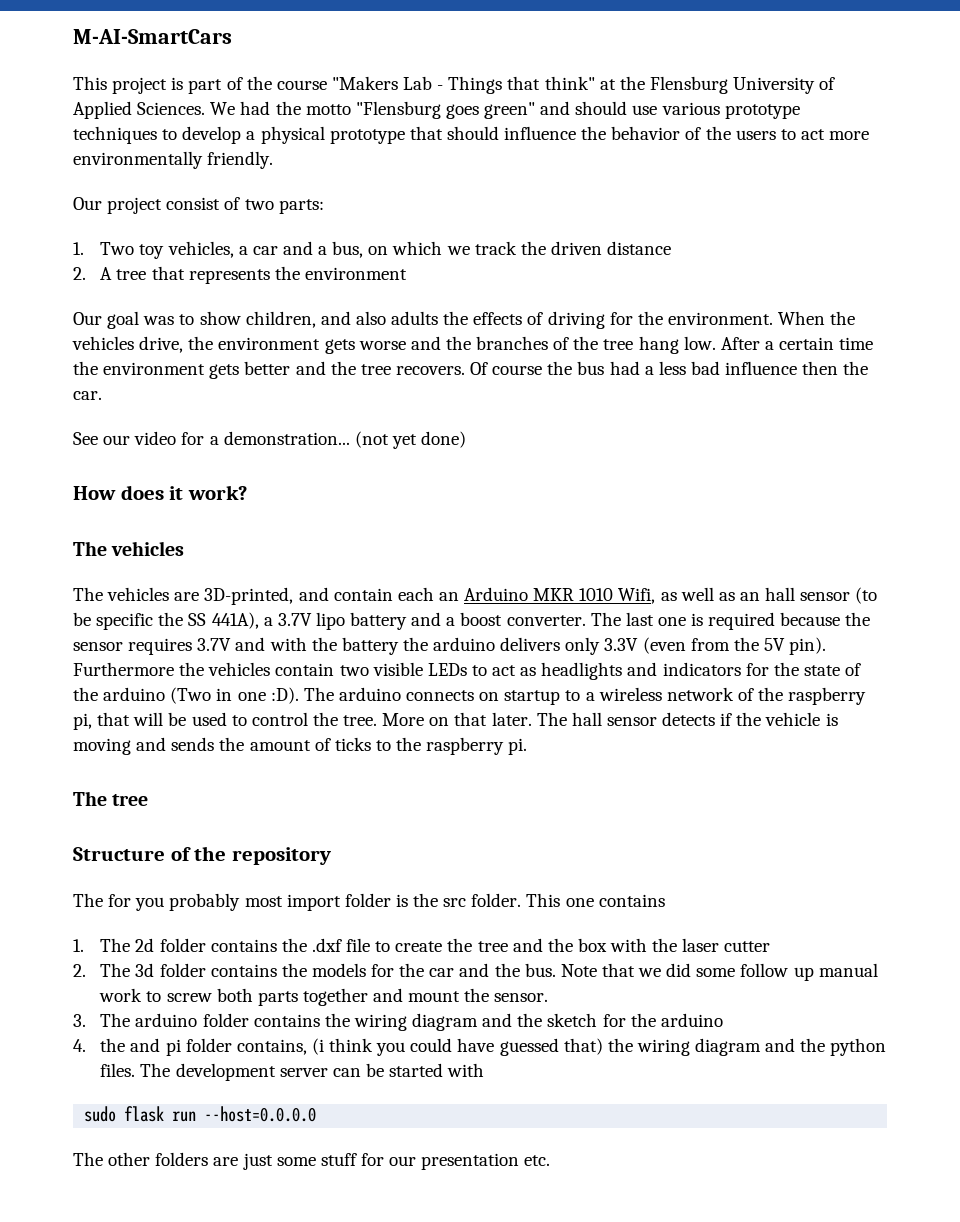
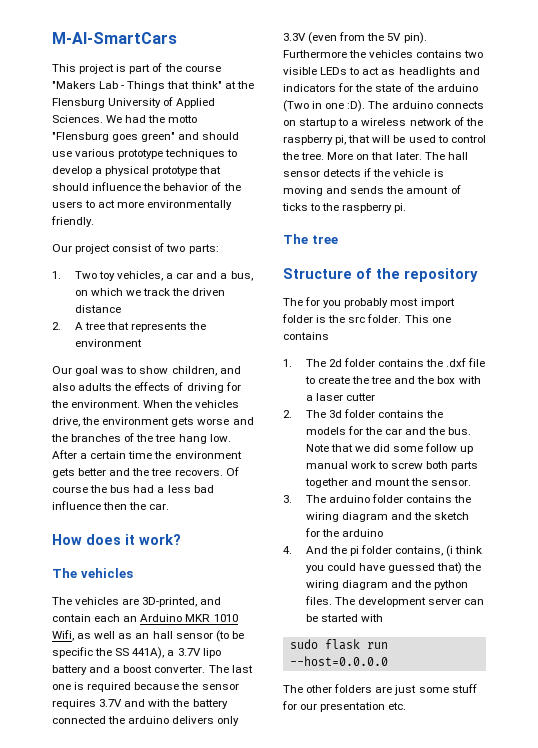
- See our video for a demonstration... (not yet done)
- The last one is required because the sensor requires 3.7V and with the battery the arduino delivers only 3.3V (even from the 5V pin).
+ The last one is required because the sensor requires 3.7V and with the battery connected the arduino delivers only 3.3V (even from the 5V pin).
- Furthermore the vehicles contain two visible LEDs to act as headlights and indicators for the state of the arduino (Two in one :D).
+ Furthermore the vehicles contains two visible LEDs to act as headlights and indicators for the state of the arduino (Two in one :D).
- 1. The 2d folder contains the .dxf file to create the tree and the box with the laser cutter
+ 1. The 2d folder contains the .dxf file to create the tree and the box with a laser cutter
- 4. the and pi folder contains, (i think you could have guessed that) the wiring diagram and the python files.
+ 4. And the pi folder contains, (i think you could have guessed that) the wiring diagram and the python files.

